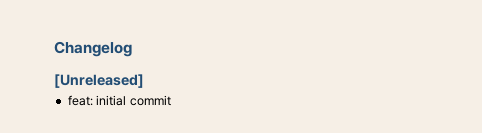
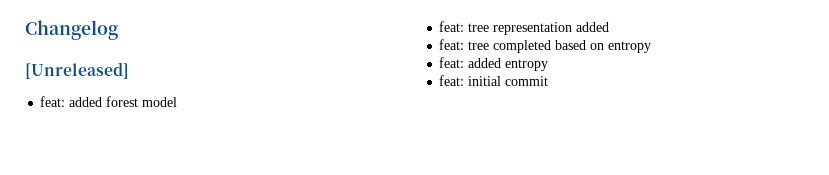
+ feat: added forest model
+ feat: tree representation added
+ feat: tree completed based on entropy
+ feat: added entropy

